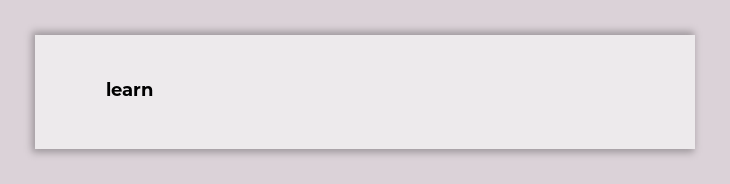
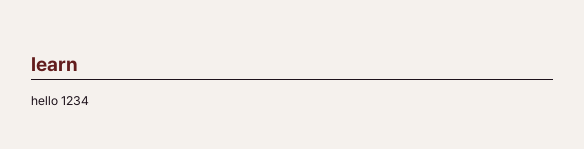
+ hello 1234

